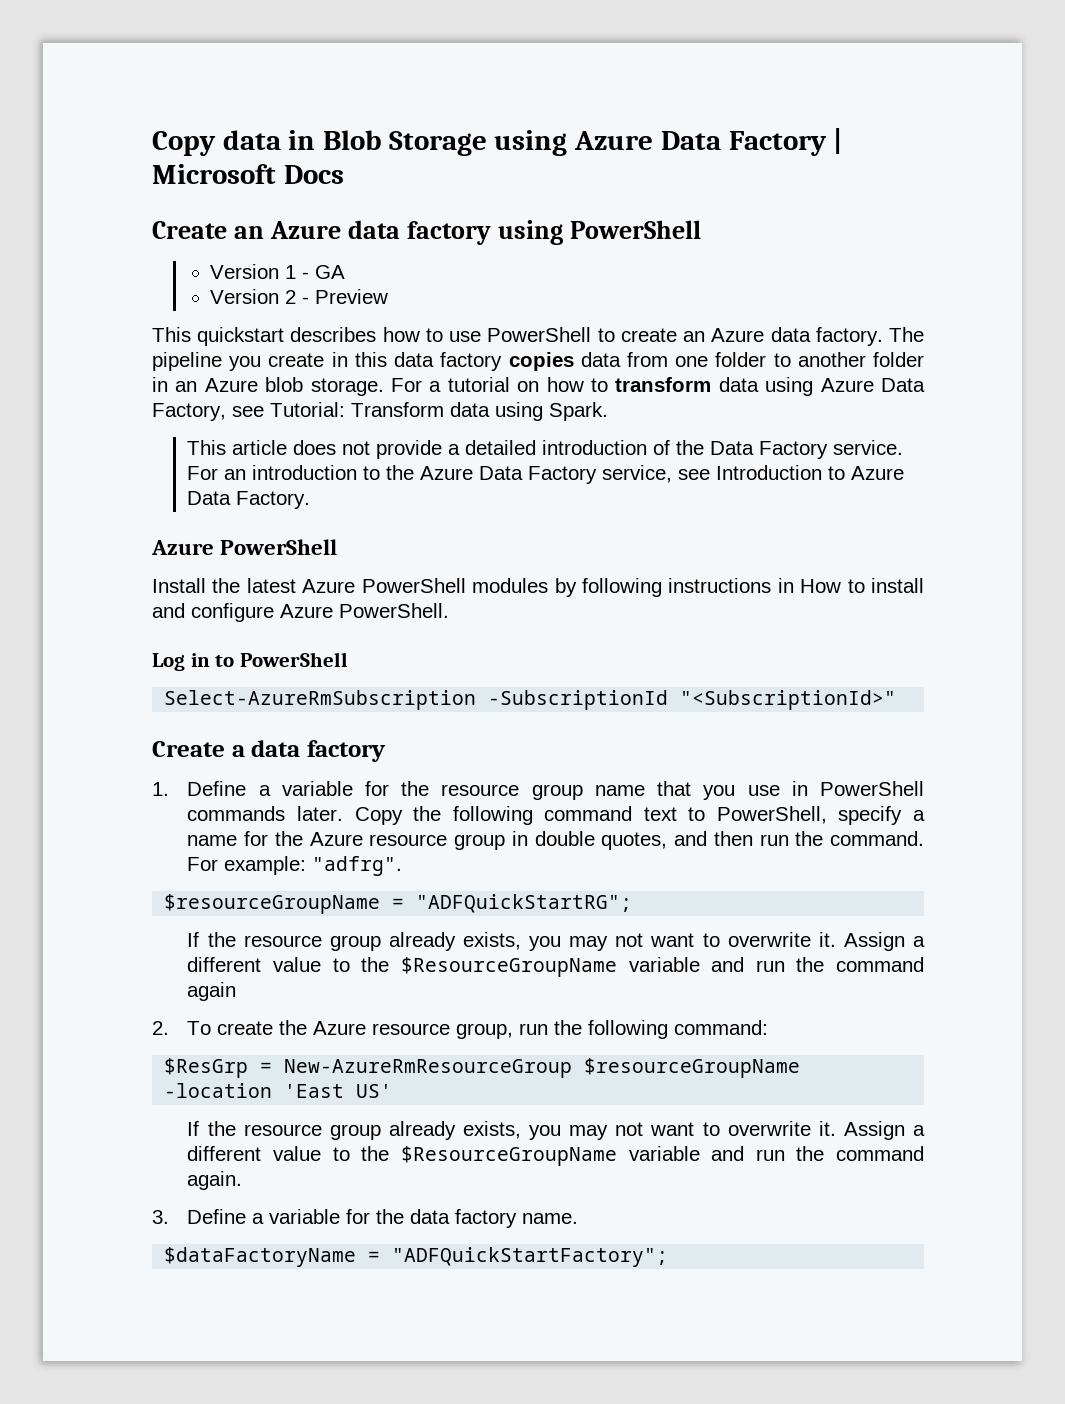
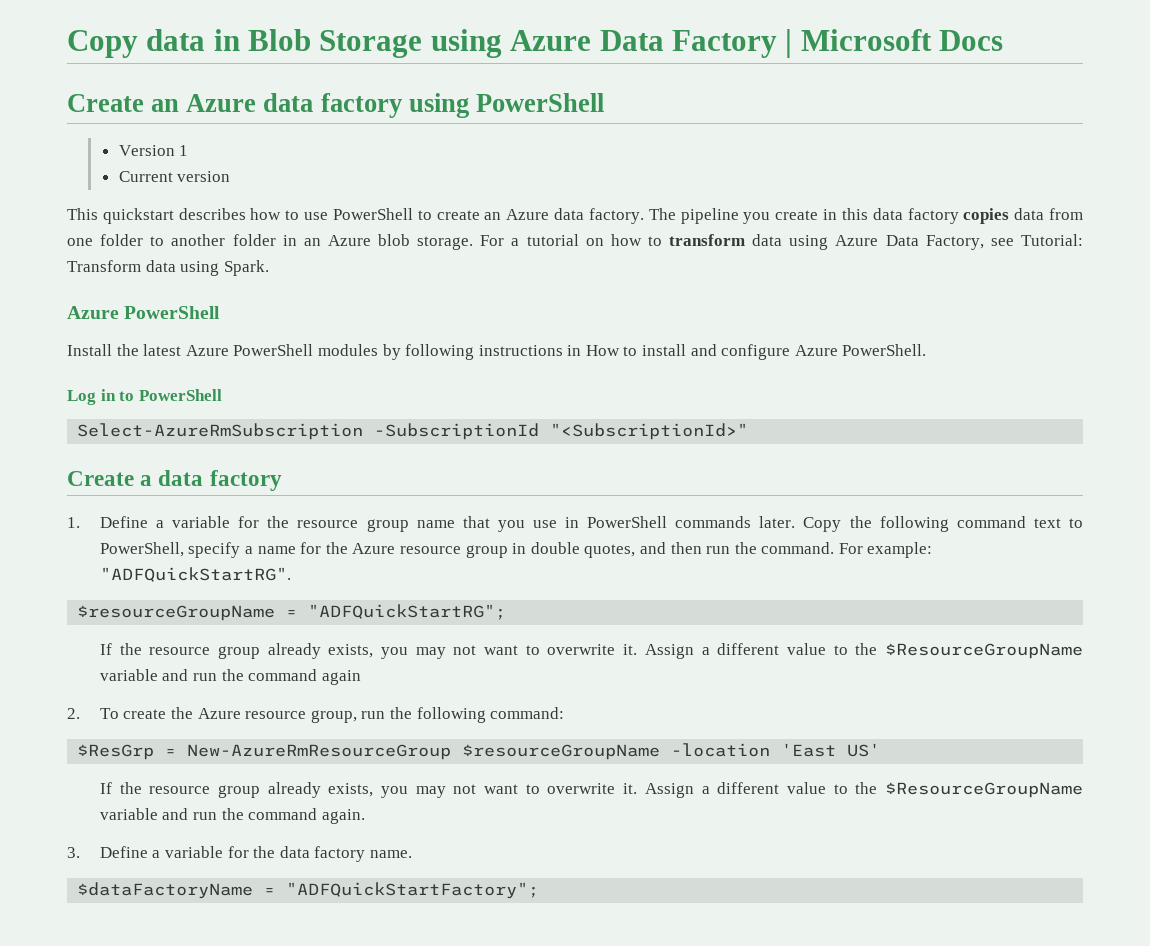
- Version 1 - GA
- Version 2 - Preview
+ Version 1
+ Current version
- This article does not provide a detailed introduction of the Data Factory service. For an introduction to the Azure Data Factory service, see Introduction to Azure Data Factory.
- For example: "adfrg".
+ For example: "ADFQuickStartRG".

